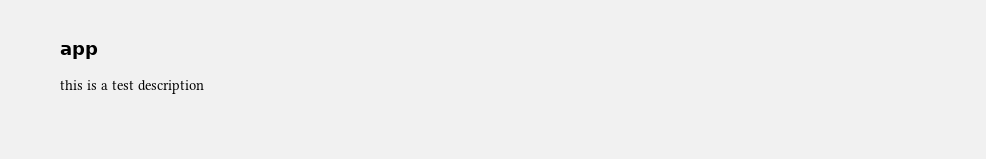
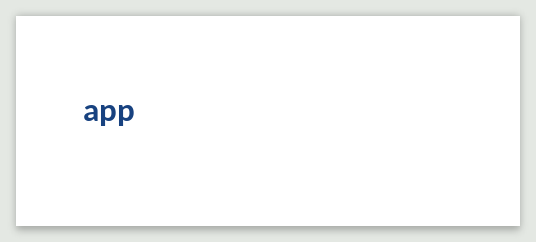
- this is a test description

